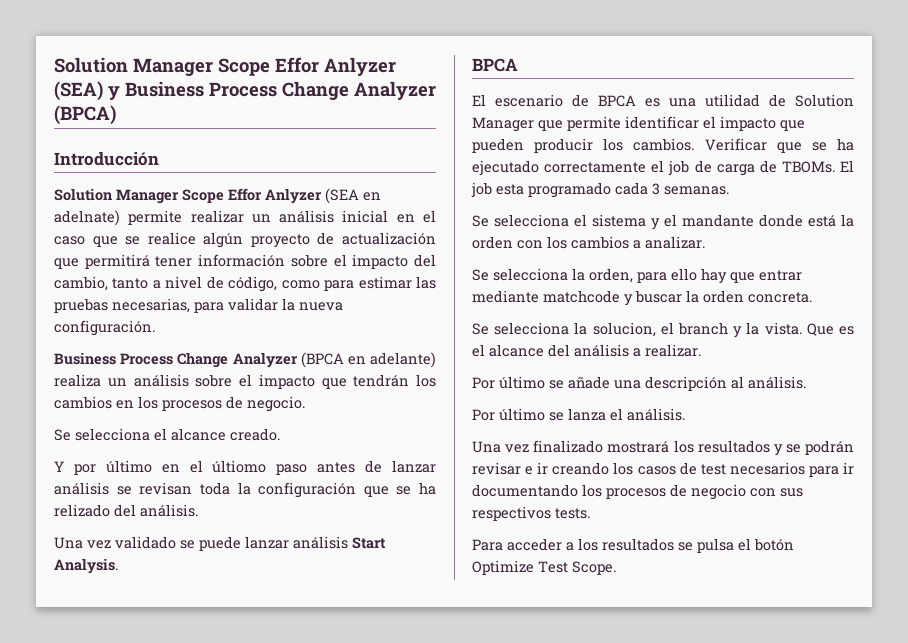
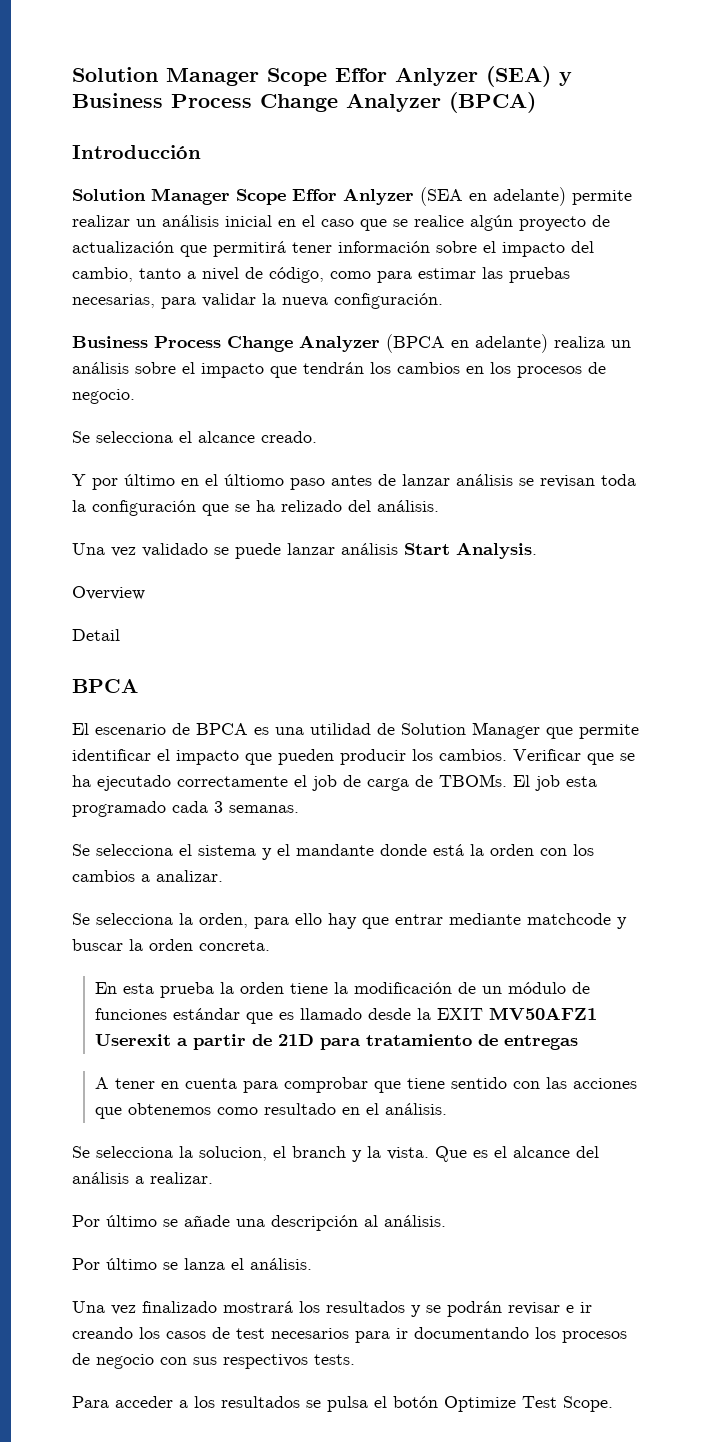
- Solution Manager Scope Effor Anlyzer (SEA en adelnate) permite realizar un análisis inicial en el caso que se realice algún proyecto de actualización que permitirá tener información sobre el impacto del cambio, tanto a nivel de código, como para estimar las pruebas necesarias, para validar la nueva configuración.
+ Solution Manager Scope Effor Anlyzer (SEA en adelante) permite realizar un análisis inicial en el caso que se realice algún proyecto de actualización que permitirá tener información sobre el impacto del cambio, tanto a nivel de código, como para estimar las pruebas necesarias, para validar la nueva configuración.
+ Overview
+ Detail
+ En esta prueba la orden tiene la modificación de un módulo de funciones estándar que es llamado desde la EXIT MV50AFZ1 Userexit a partir de 21D para tratamiento de entregas
+ A tener en cuenta para comprobar que tiene sentido con las acciones que obtenemos como resultado en el análisis.

